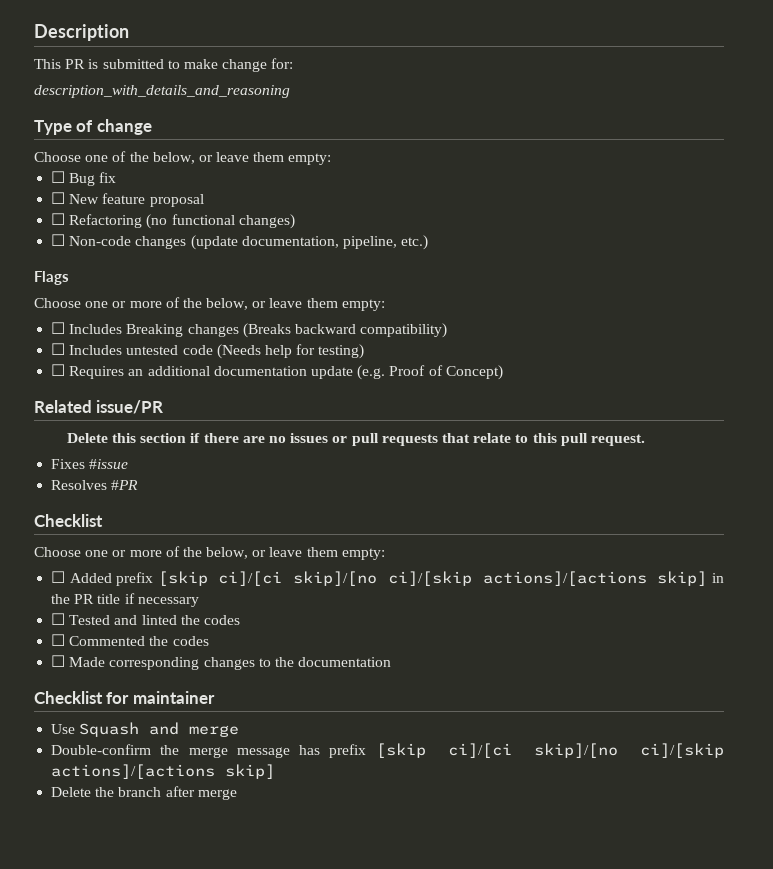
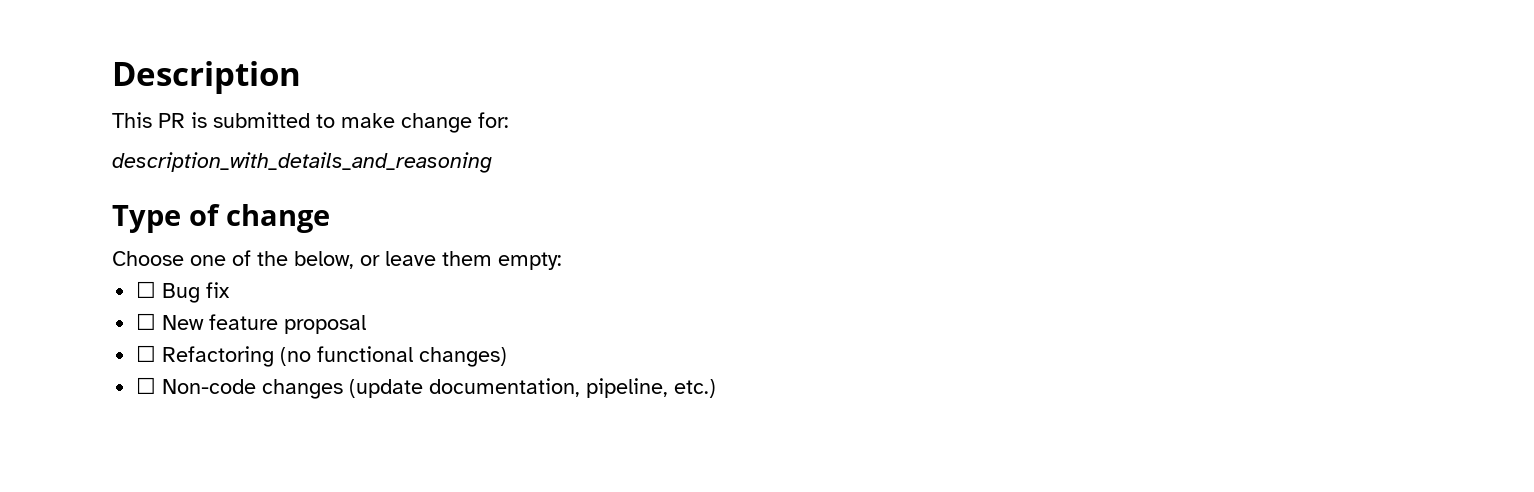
- Flags
- Choose one or more of the below, or leave them empty:
- ☐ Includes Breaking changes (Breaks backward compatibility)
- ☐ Includes untested code (Needs help for testing)
- ☐ Requires an additional documentation update (e.g. Proof of Concept)
- Related issue/PR
- Delete this section if there are no issues or pull requests that relate to this pull request.
- Fixes #issue
- Resolves #PR
- Checklist
- Choose one or more of the below, or leave them empty:
- ☐ Added prefix [skip ci]/[ci skip]/[no ci]/[skip actions]/[actions skip] in the PR title if necessary
- ☐ Tested and linted the codes
- ☐ Commented the codes
- ☐ Made corresponding changes to the documentation
- Checklist for maintainer
- Use Squash and merge
- Double-confirm the merge message has prefix [skip ci]/[ci skip]/[no ci]/[skip actions]/[actions skip]
- Delete the branch after merge

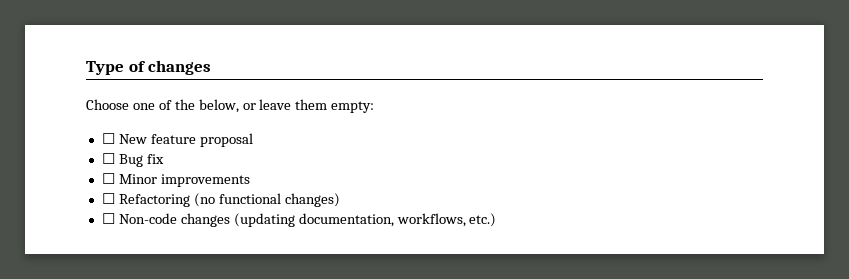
- Description
- This PR is submitted to make change for:
- description_with_details_and_reasoning
- Type of change
+ Type of changes
+ ☐ New feature proposal
- ☐ New feature proposal
+ ☐ Minor improvements
- ☐ Non-code changes (update documentation, pipeline, etc.)
+ ☐ Non-code changes (updating documentation, workflows, etc.)

